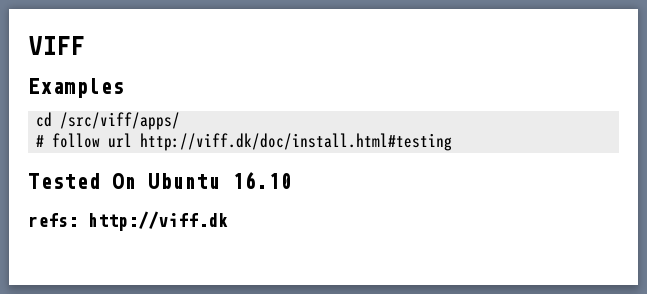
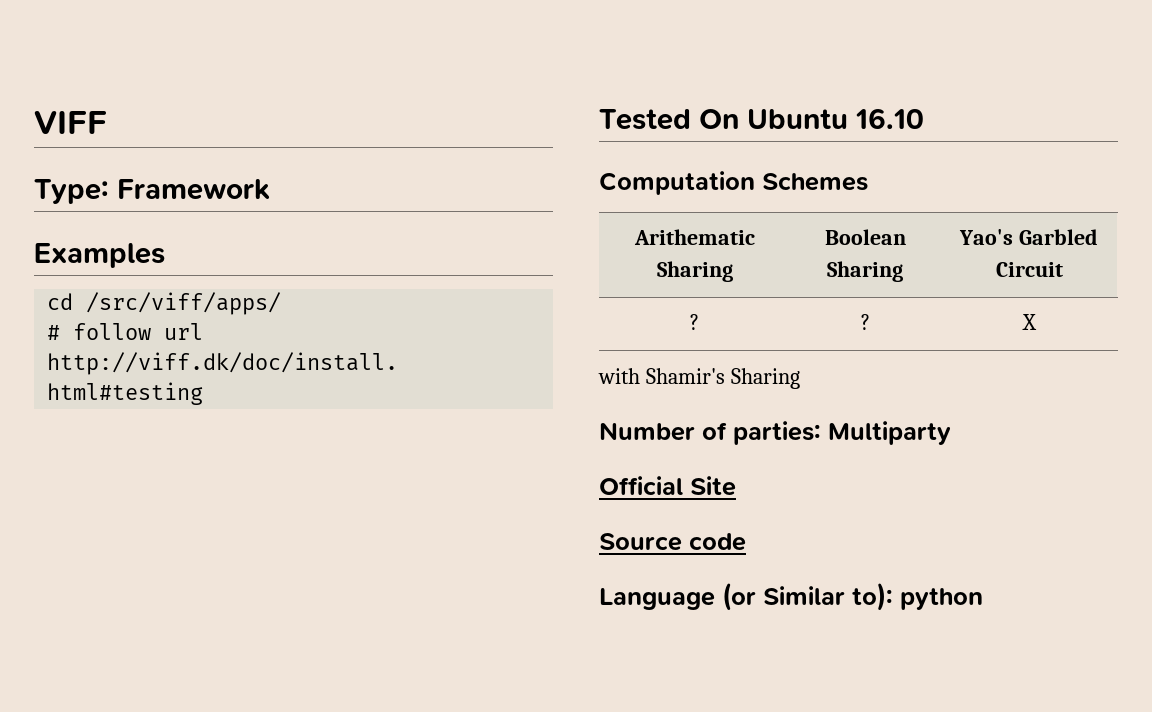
+ Type: Framework
- refs: http://viff.dk
+ Computation Schemes
+ Arithematic Sharing | Boolean Sharing | Yao's Garbled Circuit
+ ? | ? | X
+ with Shamir's Sharing
+ Number of parties: Multiparty
+ Official Site
+ Source code
+ Language (or Similar to): python

